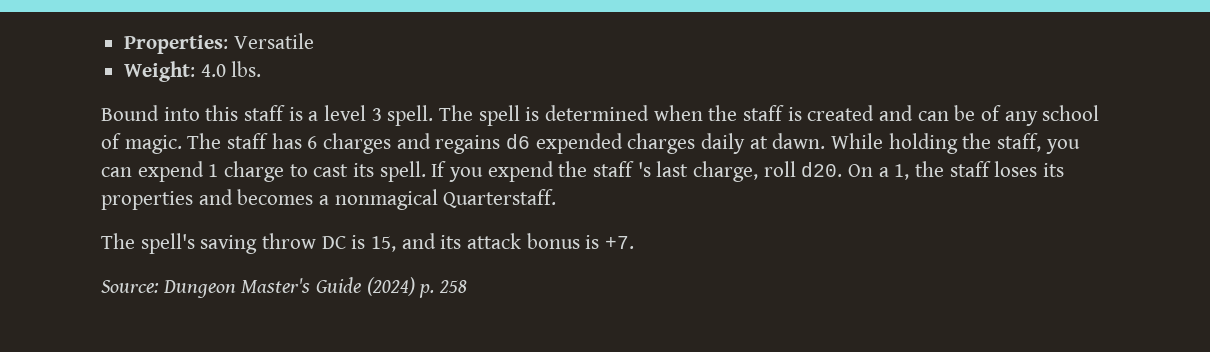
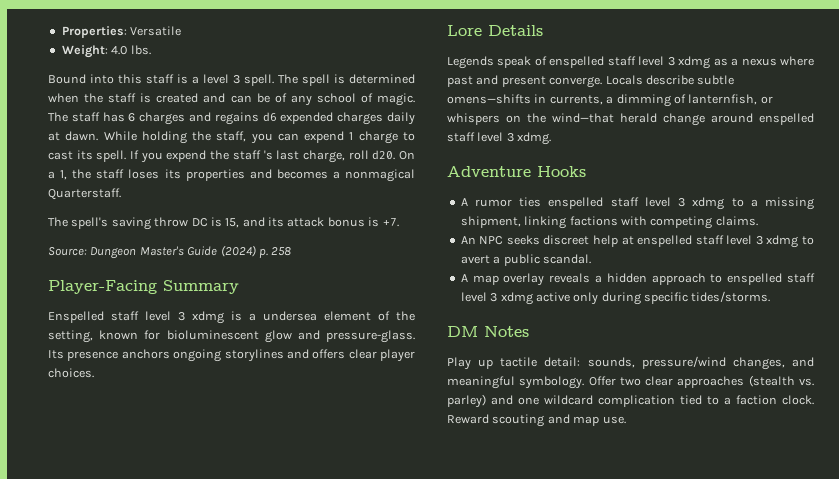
+ Player-Facing Summary
+ Enspelled staff level 3 xdmg is a undersea element of the setting, known for bioluminescent glow and pressure-glass. Its presence anchors ongoing storylines and offers clear player choices.
+ Lore Details
+ Legends speak of enspelled staff level 3 xdmg as a nexus where past and present converge. Locals describe subtle omens—shifts in currents, a dimming of lanternfish, or whispers on the wind—that herald change around enspelled staff level 3 xdmg.
+ Adventure Hooks
+ A rumor ties enspelled staff level 3 xdmg to a missing shipment, linking factions with competing claims.
+ An NPC seeks discreet help at enspelled staff level 3 xdmg to avert a public scandal.
+ A map overlay reveals a hidden approach to enspelled staff level 3 xdmg active only during specific tides/storms.
+ DM Notes
+ Play up tactile detail: sounds, pressure/wind changes, and meaningful symbology. Offer two clear approaches (stealth vs. parley) and one wildcard complication tied to a faction clock. Reward scouting and map use.

